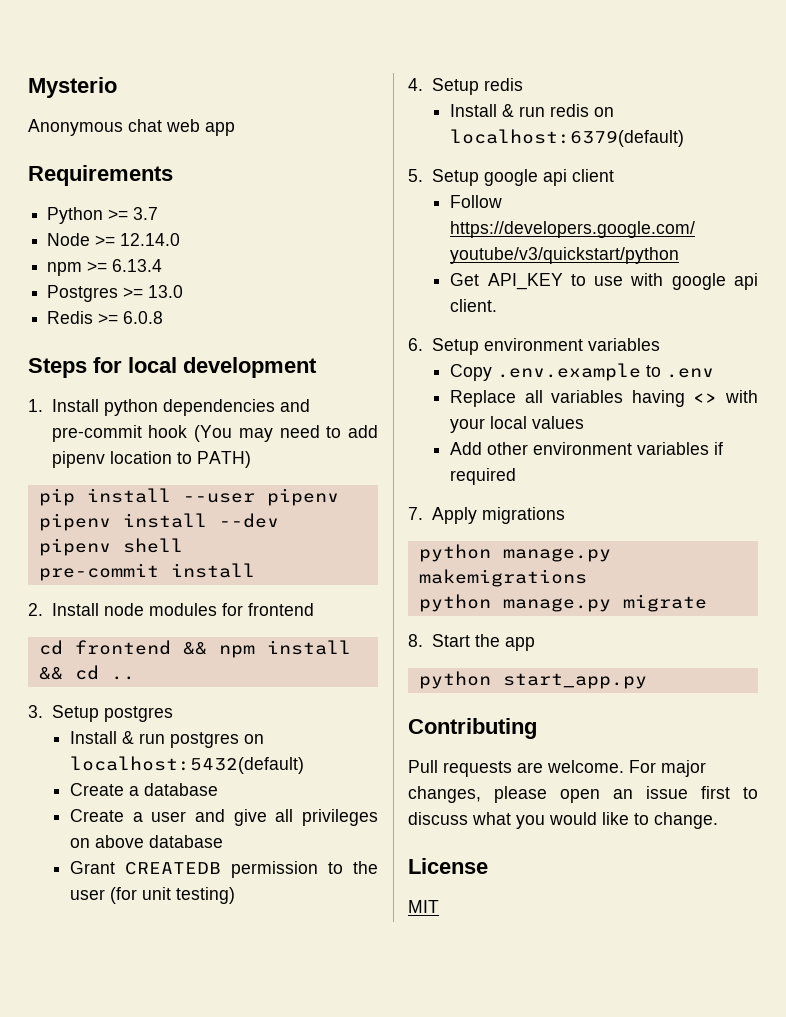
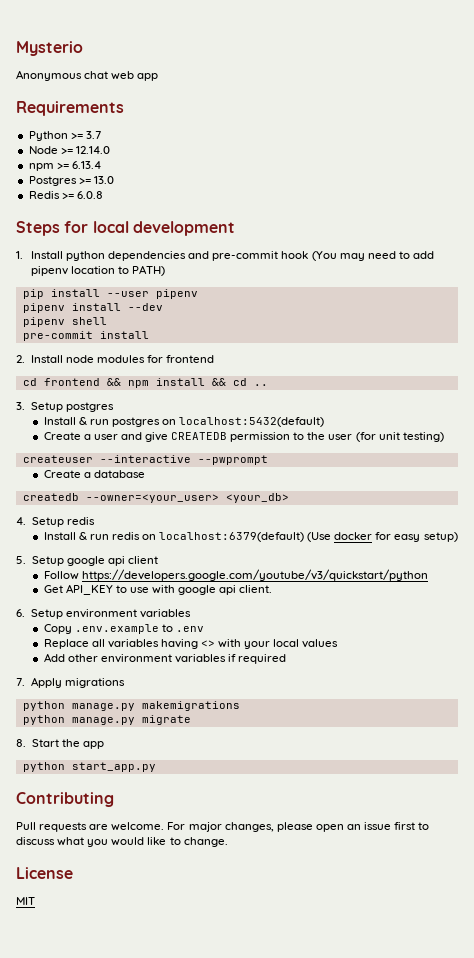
- Create a database
- Create a user and give all privileges on above database
- Grant CREATEDB permission to the user (for unit testing)
+ Create a user and give CREATEDB permission to the user (for unit testing)
+ createuser --interactive --pwprompt
+ Create a database
+ createdb --owner=<your_user> <your_db>
- Install & run redis on localhost:6379(default)
+ Install & run redis on localhost:6379(default) (Use docker for easy setup)

